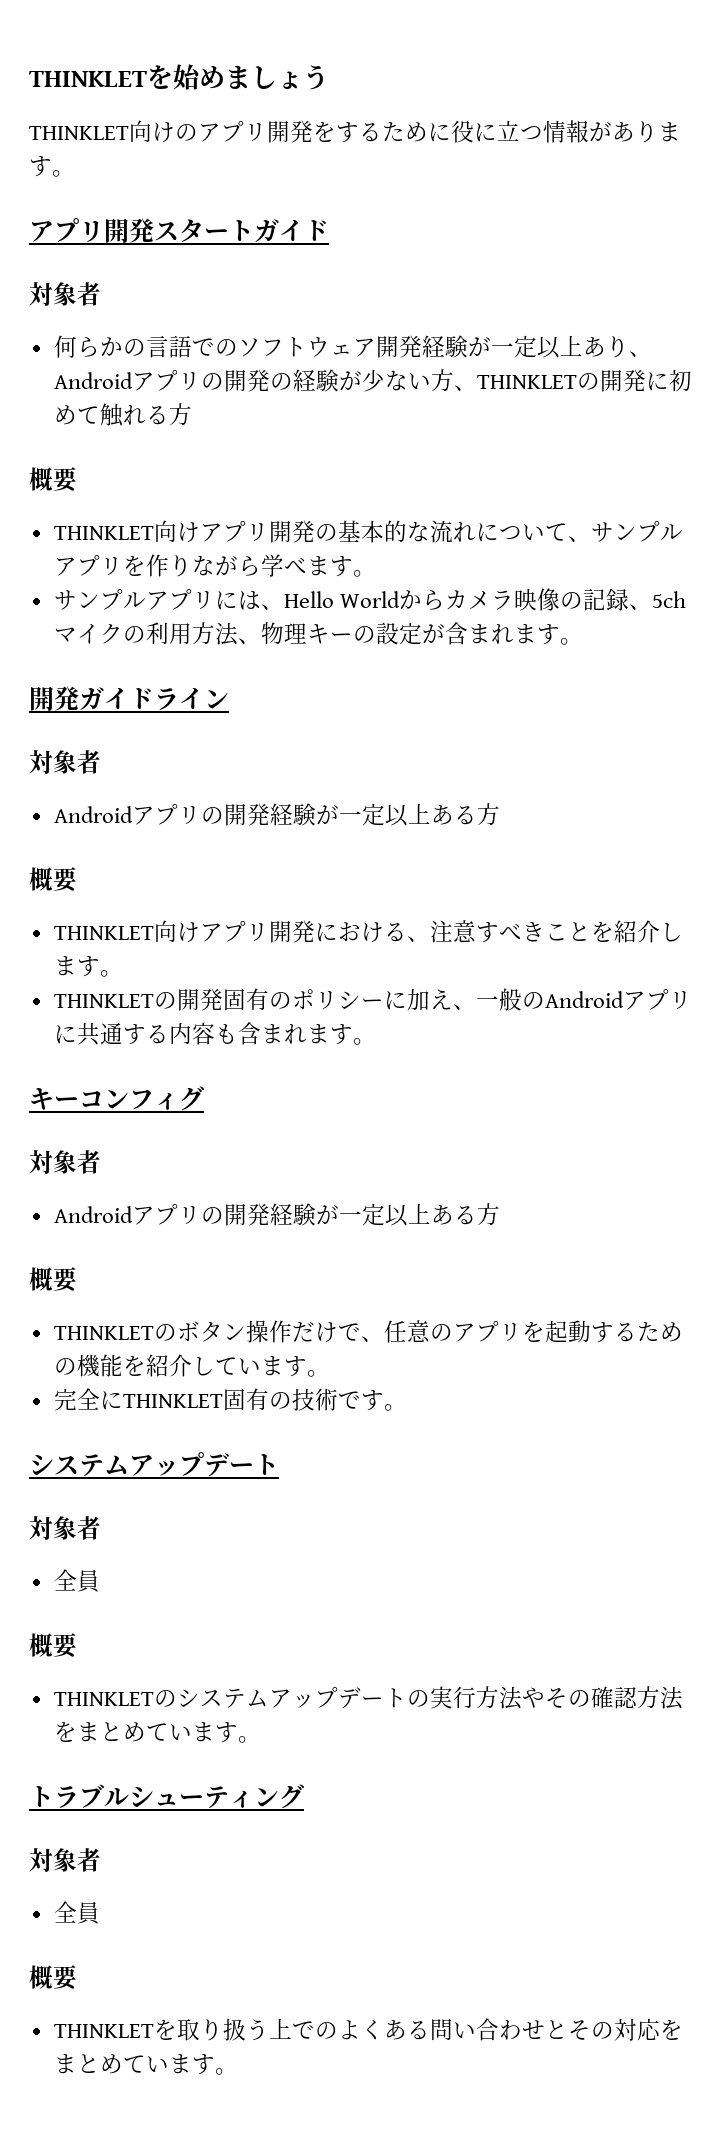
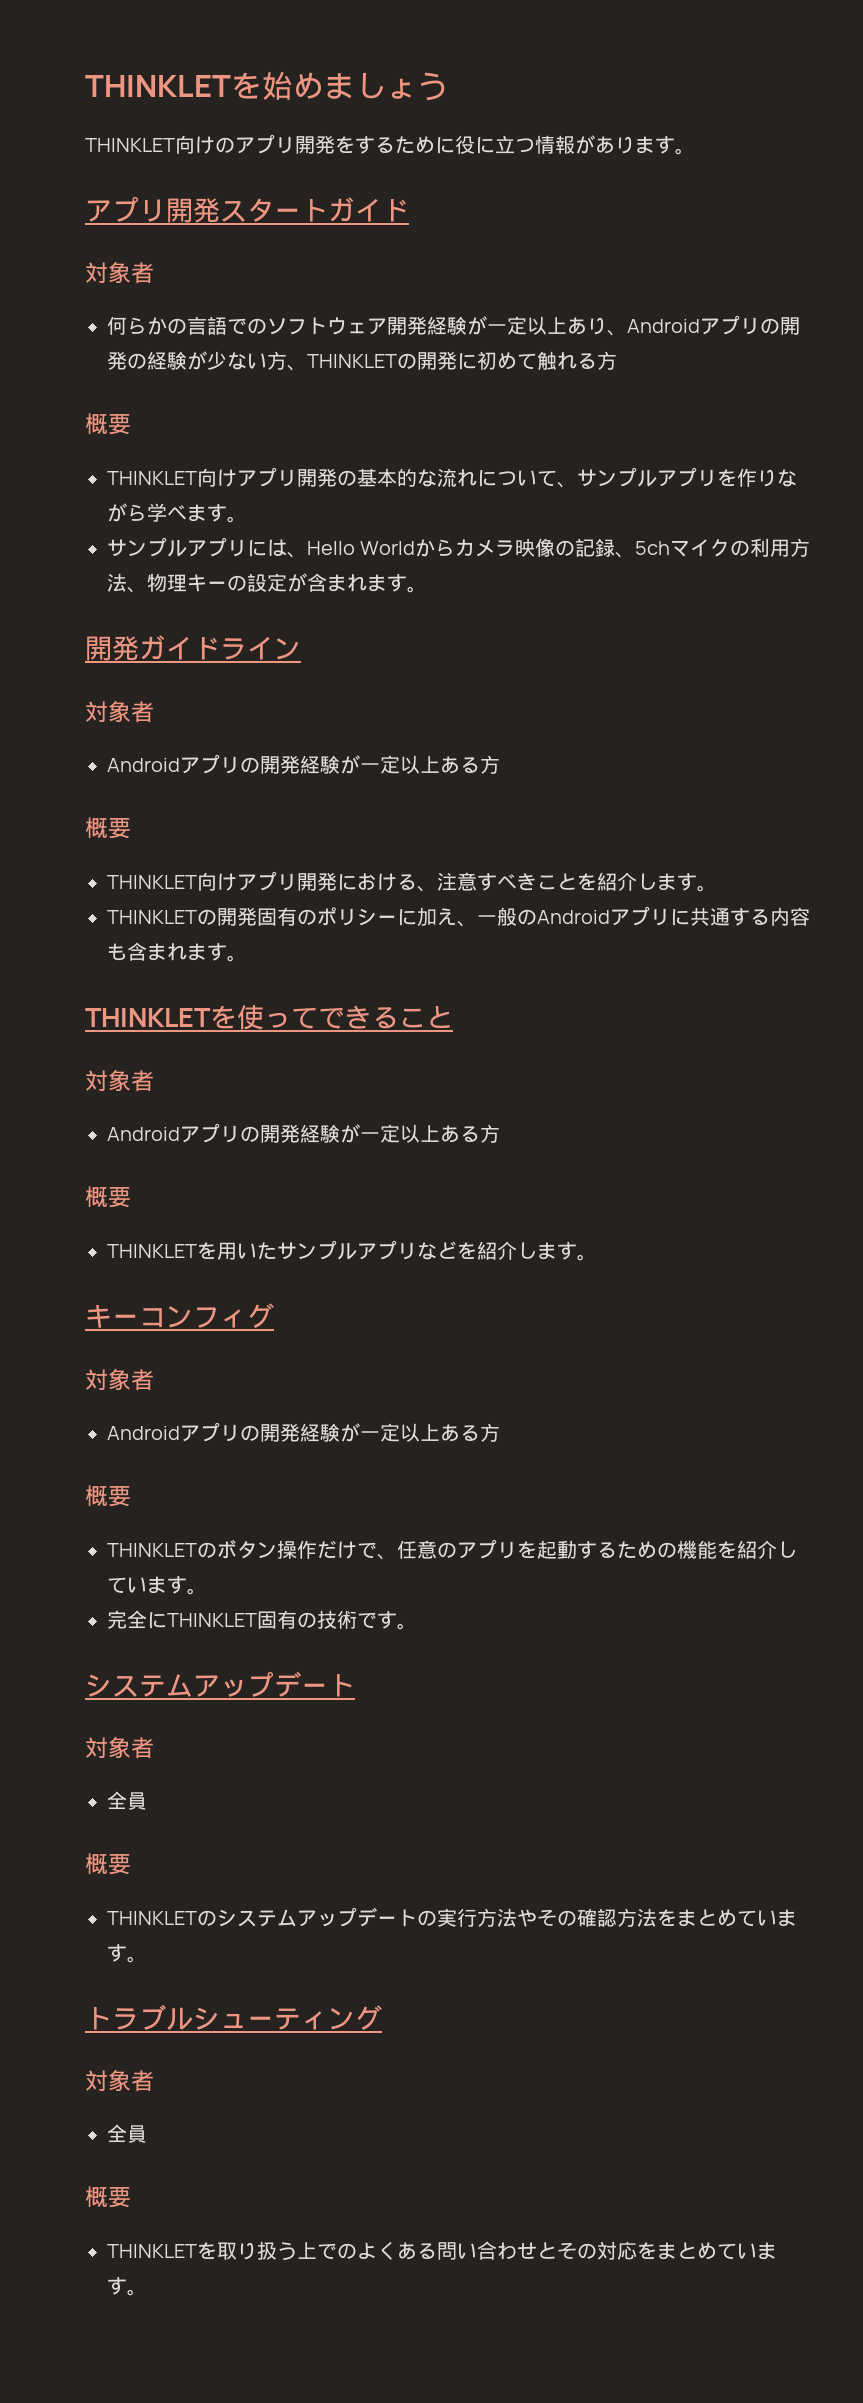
+ THINKLETを使ってできること
+ 対象者
+ Androidアプリの開発経験が一定以上ある方
+ 概要
+ THINKLETを用いたサンプルアプリなどを紹介します。

